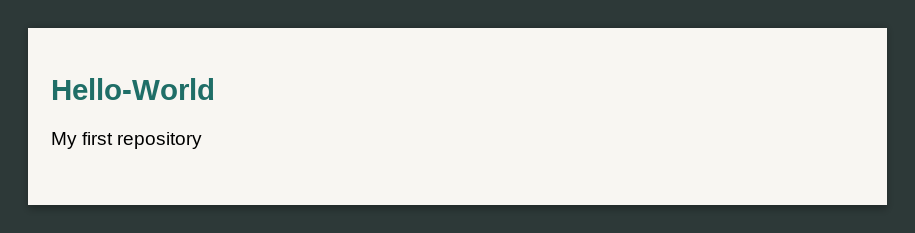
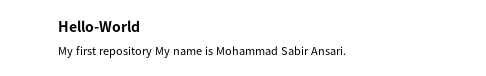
- My first repository
+ My first repository My name is Mohammad Sabir Ansari.

